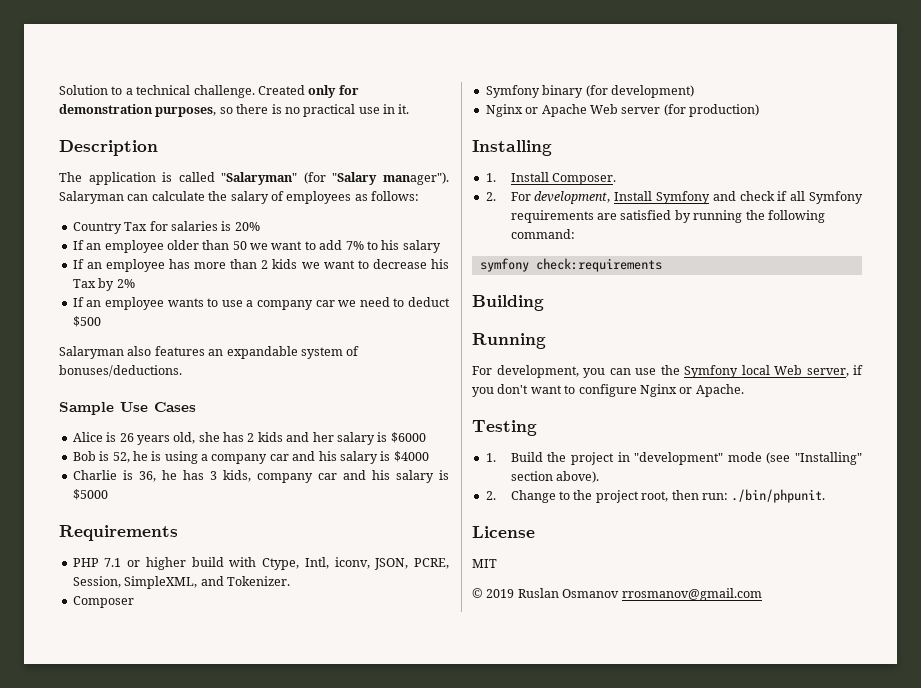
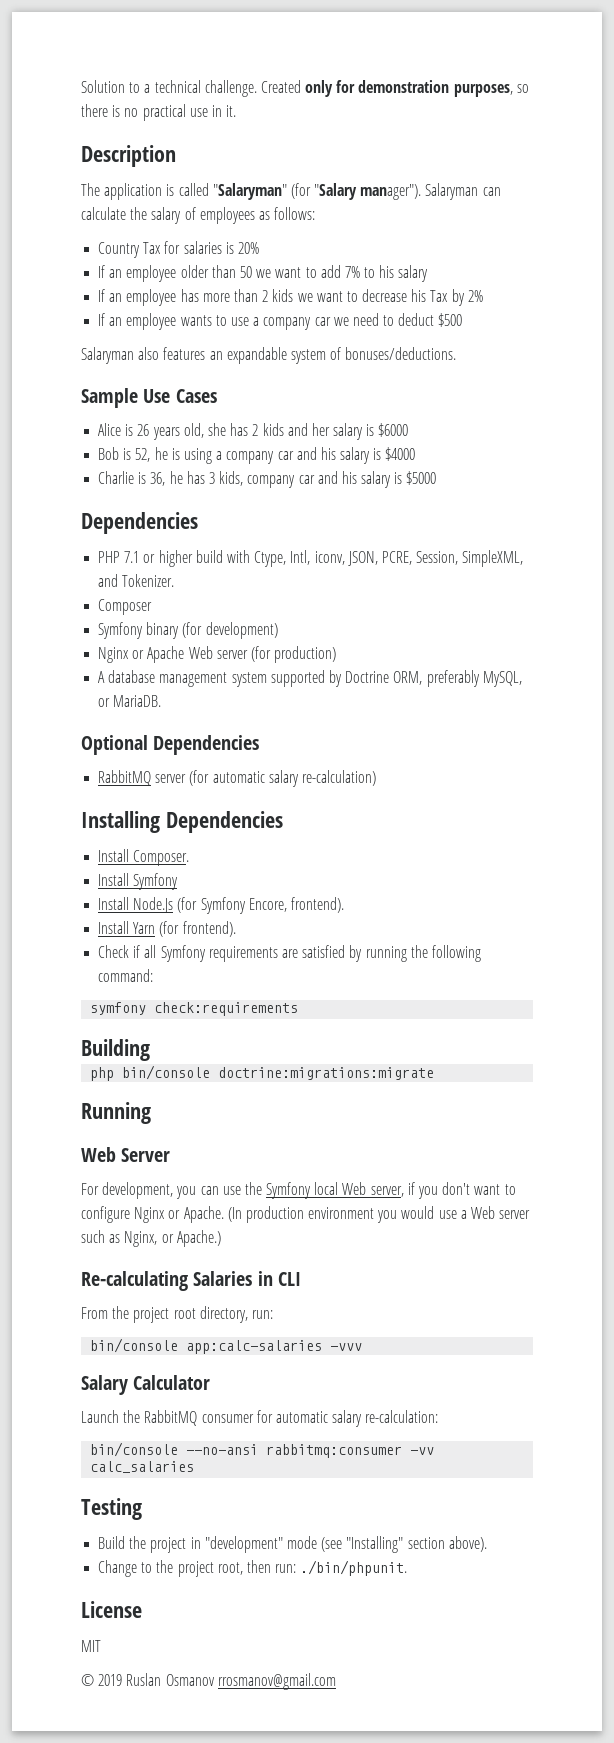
  Charlie is 36, he has 3 kids, company car and his salary is $5000
- Requirements
+ Dependencies
+ A database management system supported by Doctrine ORM, preferably MySQL, or MariaDB.
+ Optional Dependencies
+ RabbitMQ server (for automatic salary re-calculation)
- Installing
- 1. Install Composer.
+ Installing Dependencies
+ Install Composer.
- 2. For development, Install Symfony and check if all Symfony requirements are satisfied by running the following command:
+ Install Symfony
+ Install Node.Js (for Symfony Encore, frontend).
+ Install Yarn (for frontend).
+ Check if all Symfony requirements are satisfied by running the following command:
+ php bin/console doctrine:migrations:migrate
+ Web Server
+ (In production environment you would use a Web server such as Nginx, or Apache.)
+ Re-calculating Salaries in CLI
+ From the project root directory, run:
+ bin/console app:calc-salaries -vvv
+ Salary Calculator
+ Launch the RabbitMQ consumer for automatic salary re-calculation:
+ bin/console --no-ansi rabbitmq:consumer -vv calc_salaries
- 1. Build the project in "development" mode (see "Installing" section above).
+ Build the project in "development" mode (see "Installing" section above).
- 2. Change to the project root, then run: ./bin/phpunit.
+ Change to the project root, then run: ./bin/phpunit.

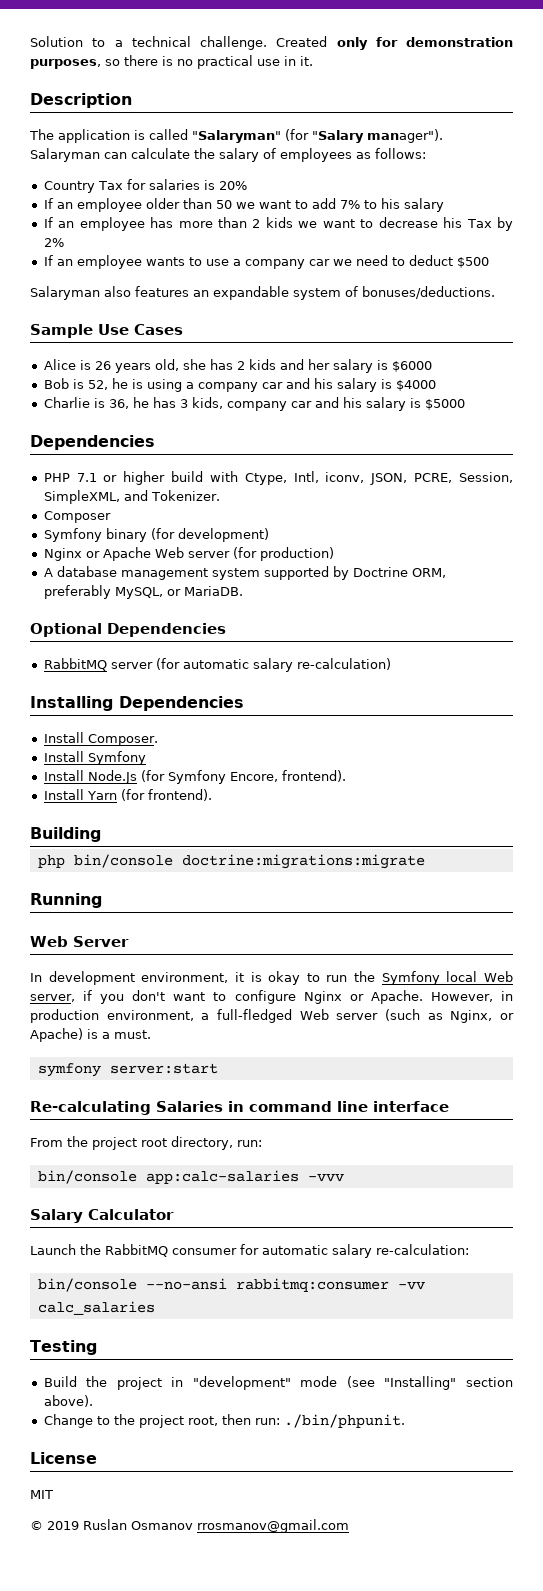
- Check if all Symfony requirements are satisfied by running the following command:
- symfony check:requirements
- For development, you can use the Symfony local Web server, if you don't want to configure Nginx or Apache.
+ In development environment, it is okay to run the Symfony local Web server, if you don't want to configure Nginx or Apache.
- (In production environment you would use a Web server such as Nginx, or Apache.)
+ However, in production environment, a full-fledged Web server (such as Nginx, or Apache) is a must.
+ symfony server:start
- Re-calculating Salaries in CLI
+ Re-calculating Salaries in command line interface

